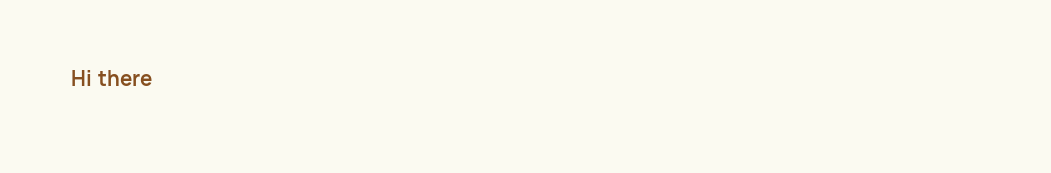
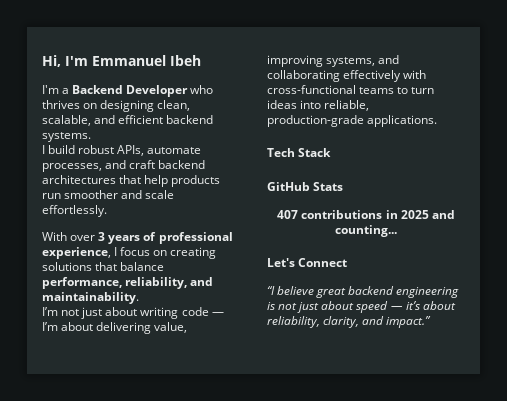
- Hi there
+ Hi, I'm Emmanuel Ibeh
+ I'm a Backend Developer who thrives on designing clean, scalable, and efficient backend systems.
+ I build robust APIs, automate processes, and craft backend architectures that help products run smoother and scale effortlessly.
+ With over 3 years of professional experience, I focus on creating solutions that balance performance, reliability, and maintainability.
+ I’m not just about writing code — I’m about delivering value, improving systems, and collaborating effectively with cross-functional teams to turn ideas into reliable, production-grade applications.
+ Tech Stack
+ GitHub Stats
+ 407 contributions in 2025 and counting...
+ Let's Connect
+ “I believe great backend engineering is not just about speed — it’s about reliability, clarity, and impact.”

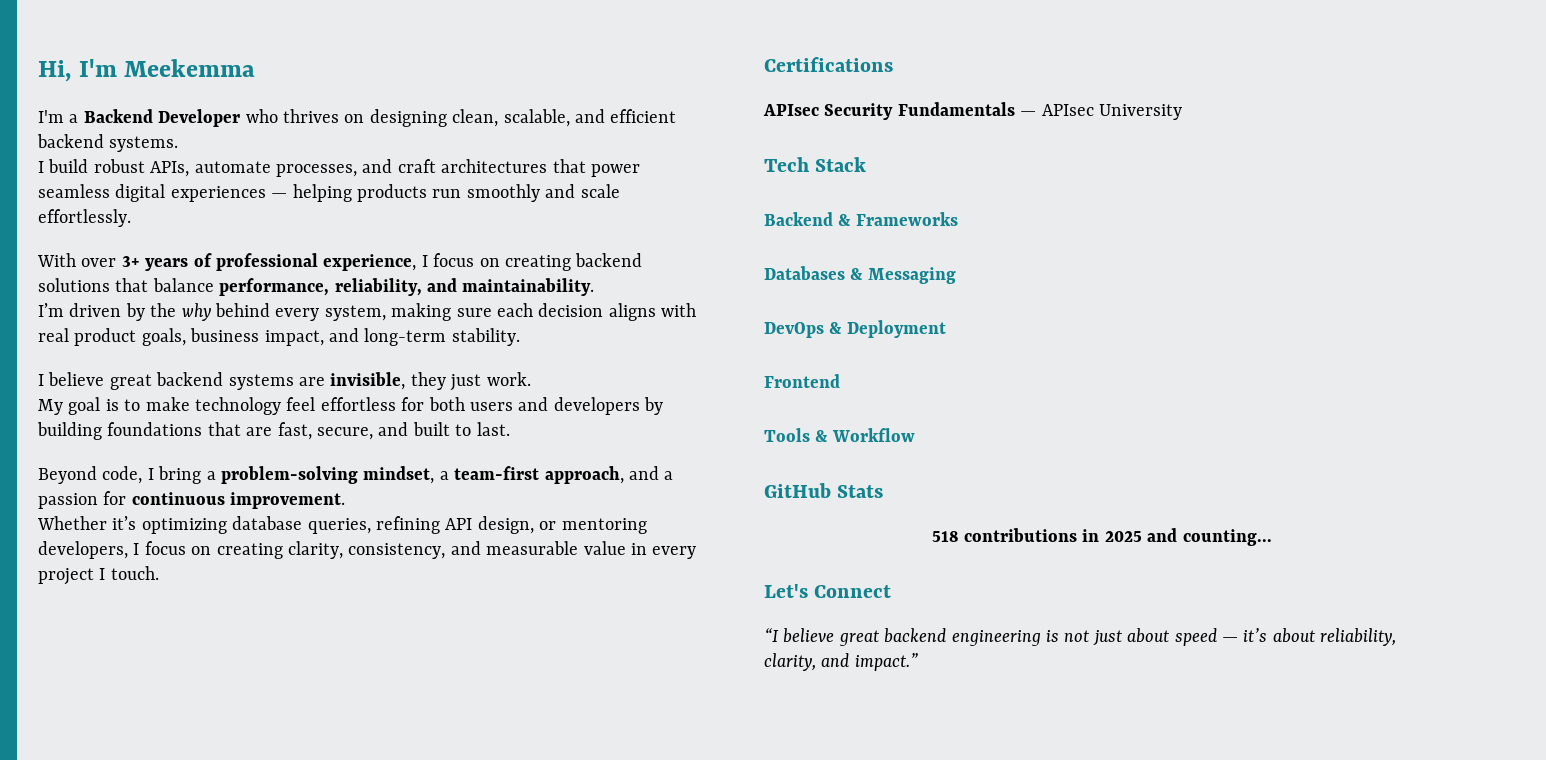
- Hi, I'm Emmanuel Ibeh
+ Hi, I'm Meekemma
- I build robust APIs, automate processes, and craft backend architectures that help products run smoother and scale effortlessly.
+ I build robust APIs, automate processes, and craft architectures that power seamless digital experiences — helping products run smoothly and scale effortlessly.
- With over 3 years of professional experience, I focus on creating solutions that balance performance, reliability, and maintainability.
+ With over 3+ years of professional experience, I focus on creating backend solutions that balance performance, reliability, and maintainability.
- I’m not just about writing code — I’m about delivering value, improving systems, and collaborating effectively with cross-functional teams to turn ideas into reliable, production-grade applications.
+ I’m driven by the why behind every system, making sure each decision aligns with real product goals, business impact, and long-term stability.
+ I believe great backend systems are invisible, they just work.
+ My goal is to make technology feel effortless for both users and developers by building foundations that are fast, secure, and built to last.
+ Beyond code, I bring a problem-solving mindset, a team-first approach, and a passion for continuous improvement.
+ Whether it’s optimizing database queries, refining API design, or mentoring developers, I focus on creating clarity, consistency, and measurable value in every project I touch.
+ Certifications
+ APIsec Security Fundamentals — APIsec University
  Tech Stack
+ Backend & Frameworks
+ Databases & Messaging
+ DevOps & Deployment
+ Frontend
+ Tools & Workflow
- 407 contributions in 2025 and counting...
+ 518 contributions in 2025 and counting...

